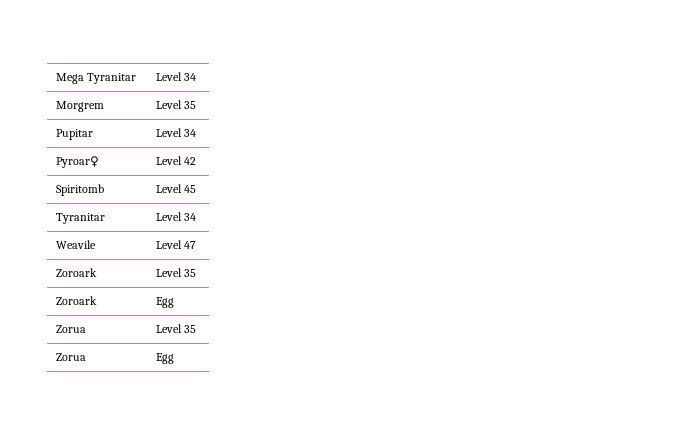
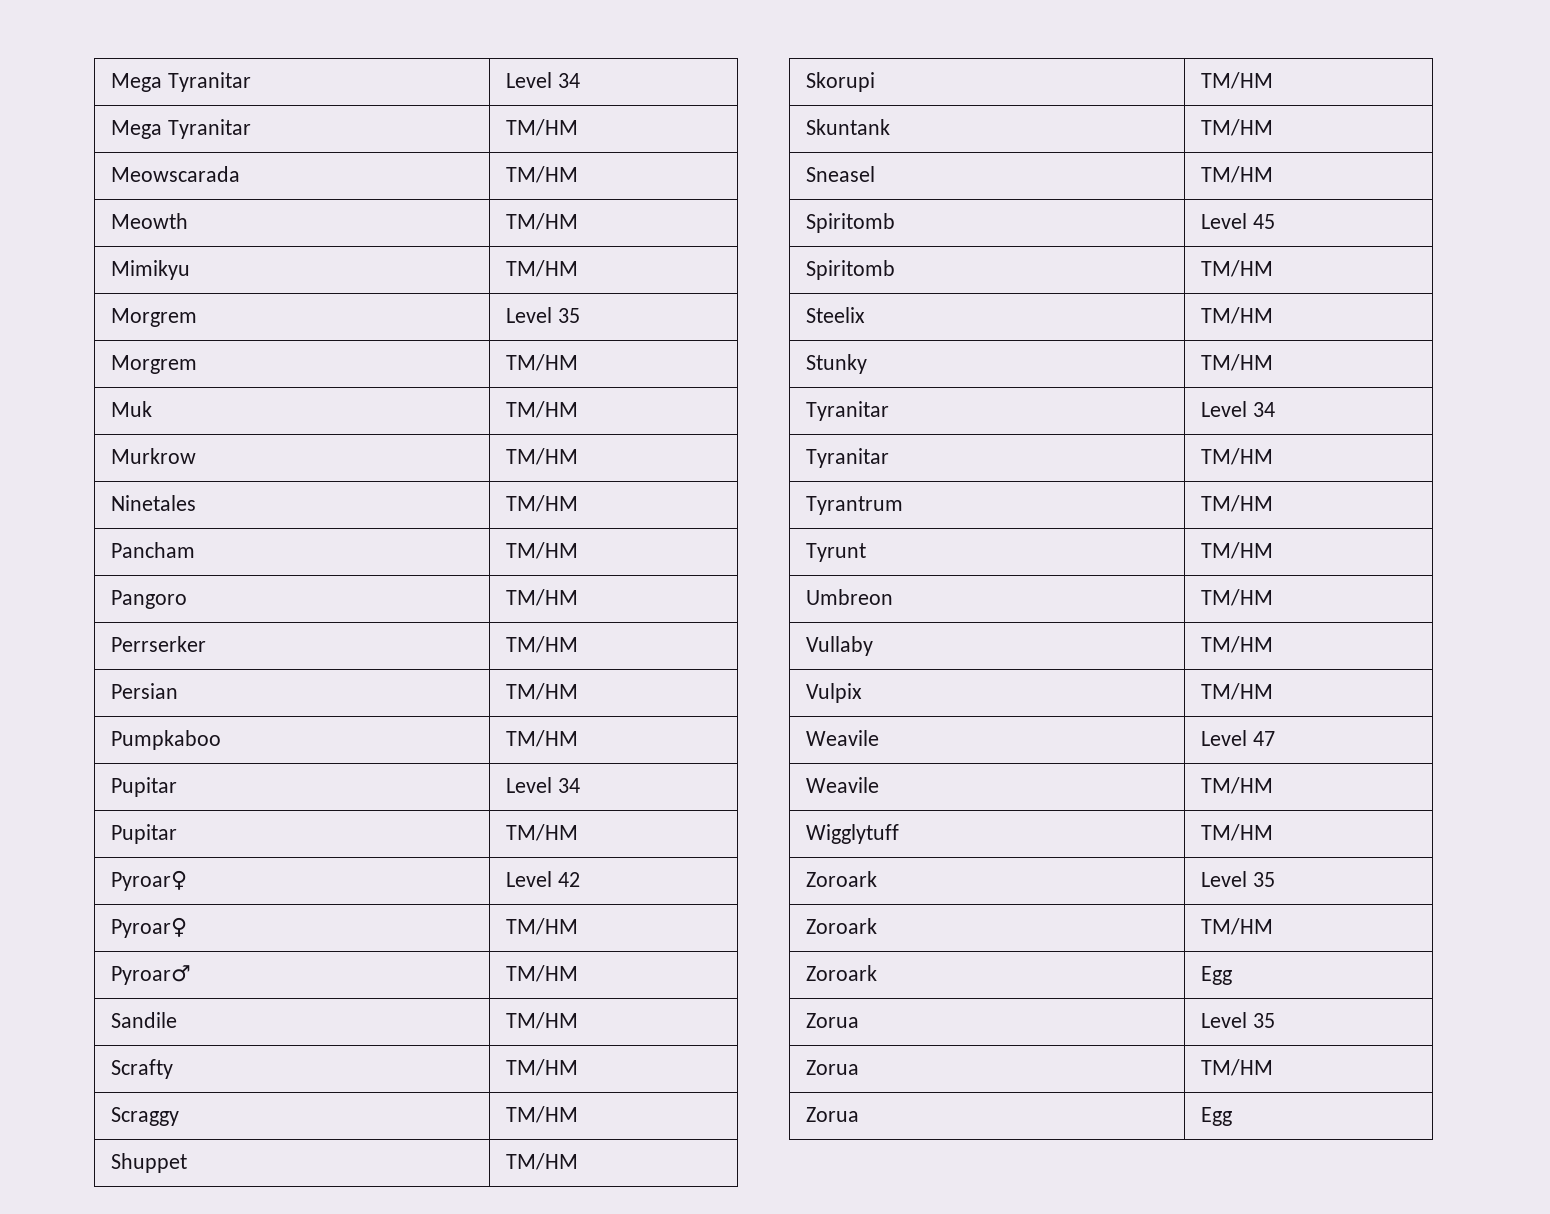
+ Mega Tyranitar | TM/HM
+ Meowscarada | TM/HM
+ Meowth | TM/HM
+ Mimikyu | TM/HM
  Morgrem | Level 35
+ Morgrem | TM/HM
+ Muk | TM/HM
+ Murkrow | TM/HM
+ Ninetales | TM/HM
+ Pancham | TM/HM
+ Pangoro | TM/HM
+ Perrserker | TM/HM
+ Persian | TM/HM
+ Pumpkaboo | TM/HM
+ Pupitar | TM/HM
+ Pyroar♀ | TM/HM
+ Pyroar♂ | TM/HM
+ Sandile | TM/HM
+ Scrafty | TM/HM
+ Scraggy | TM/HM
+ Shuppet | TM/HM
+ Skorupi | TM/HM
+ Skuntank | TM/HM
+ Sneasel | TM/HM
  Spiritomb | Level 45
+ Spiritomb | TM/HM
+ Steelix | TM/HM
+ Stunky | TM/HM
  Tyranitar | Level 34
+ Tyranitar | TM/HM
+ Tyrantrum | TM/HM
+ Tyrunt | TM/HM
+ Umbreon | TM/HM
+ Vullaby | TM/HM
+ Vulpix | TM/HM
+ Weavile | TM/HM
+ Wigglytuff | TM/HM
+ Zoroark | TM/HM
+ Zorua | TM/HM

